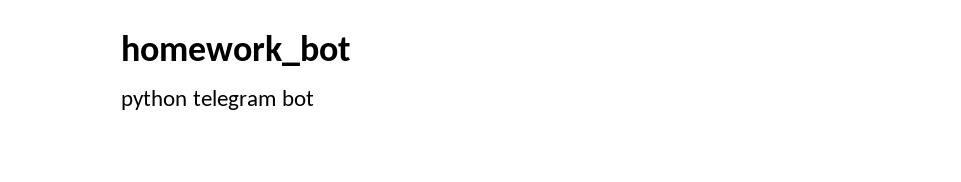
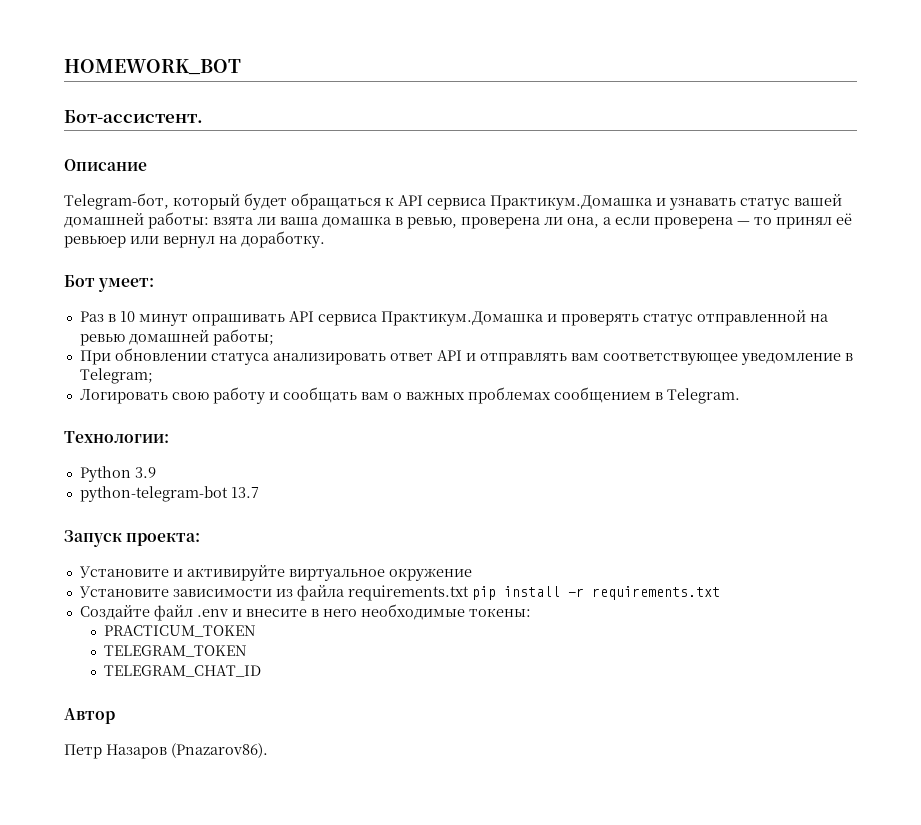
- homework_bot
- python telegram bot
+ HOMEWORK_BOT
+ Бот-ассистент.
+ Описание
+ Telegram-бот, который будет обращаться к API сервиса Практикум.Домашка и узнавать статус вашей домашней работы: взята ли ваша домашка в ревью, проверена ли она, а если проверена — то принял её ревьюер или вернул на доработку.
+ Бот умеет:
+ Раз в 10 минут опрашивать API сервиса Практикум.Домашка и проверять статус отправленной на ревью домашней работы;
+ При обновлении статуса анализировать ответ API и отправлять вам соответствующее уведомление в Telegram;
+ Логировать свою работу и сообщать вам о важных проблемах сообщением в Telegram.
+ Технологии:
+ Python 3.9
+ python-telegram-bot 13.7
+ Запуск проекта:
+ Установите и активируйте виртуальное окружение
+ Установите зависимости из файла requirements.txt pip install -r requirements.txt
+ Создайте файл .env и внесите в него необходимые токены:
+ PRACTICUM_TOKEN
+ TELEGRAM_TOKEN
+ TELEGRAM_CHAT_ID
+ Автор
+ Петр Назаров (Pnazarov86).

